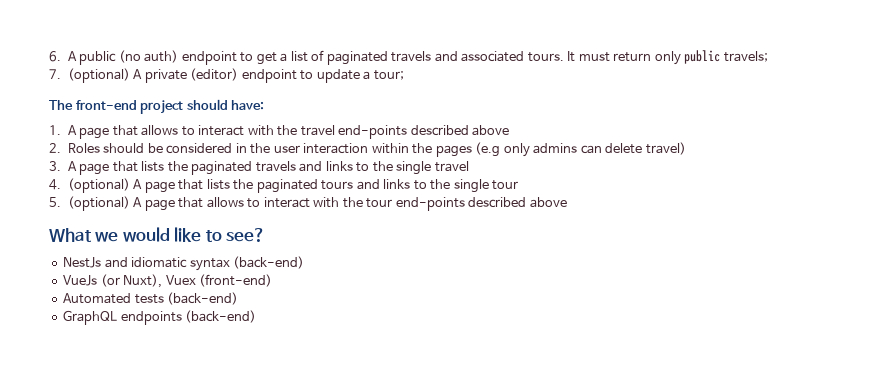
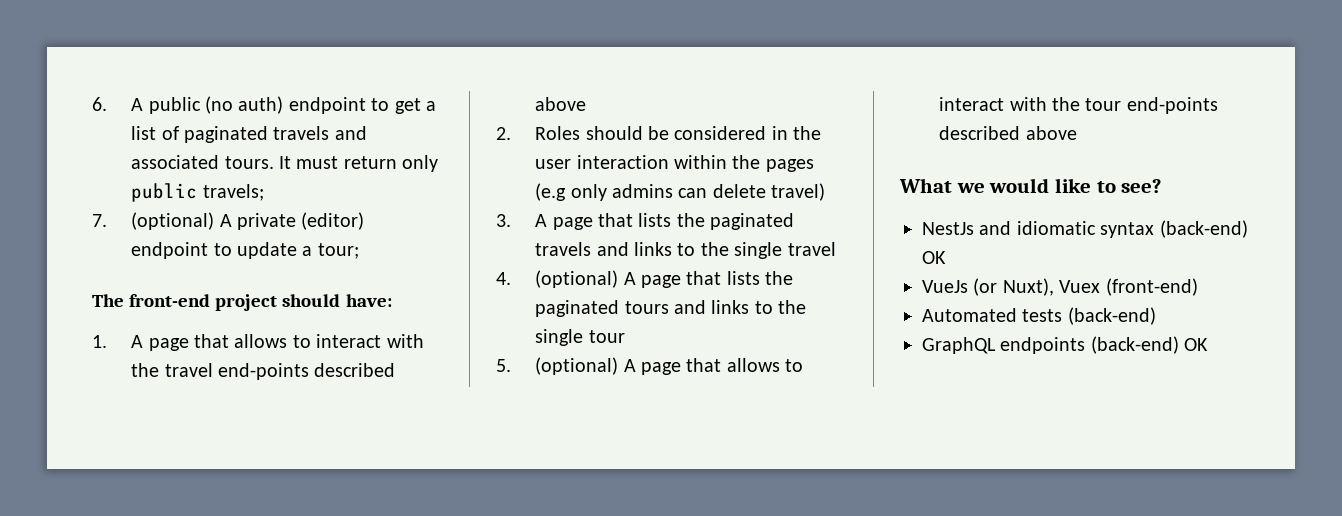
- NestJs and idiomatic syntax (back-end)
+ NestJs and idiomatic syntax (back-end) OK
- GraphQL endpoints (back-end)
+ GraphQL endpoints (back-end) OK

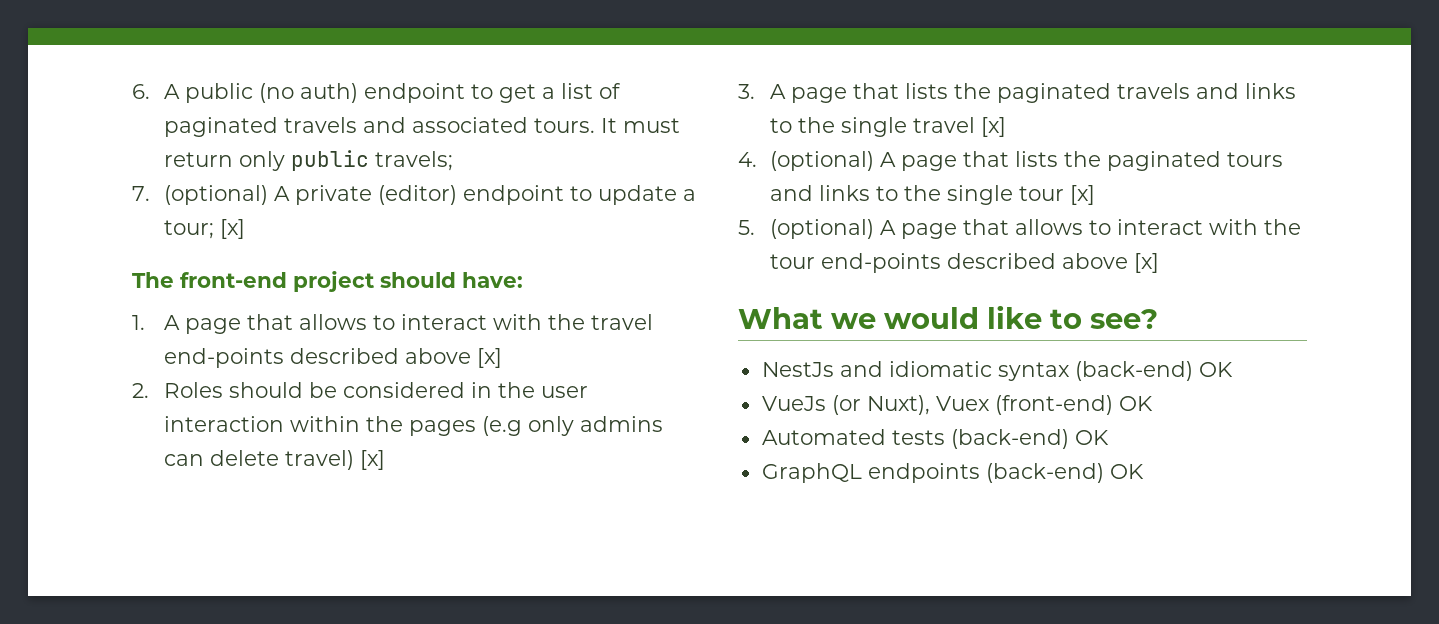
- 7. (optional) A private (editor) endpoint to update a tour;
+ 7. (optional) A private (editor) endpoint to update a tour; [x]
- 1. A page that allows to interact with the travel end-points described above
+ 1. A page that allows to interact with the travel end-points described above [x]
- 2. Roles should be considered in the user interaction within the pages (e.g only admins can delete travel)
+ 2. Roles should be considered in the user interaction within the pages (e.g only admins can delete travel) [x]
- 3. A page that lists the paginated travels and links to the single travel
+ 3. A page that lists the paginated travels and links to the single travel [x]
- 4. (optional) A page that lists the paginated tours and links to the single tour
+ 4. (optional) A page that lists the paginated tours and links to the single tour [x]
- 5. (optional) A page that allows to interact with the tour end-points described above
+ 5. (optional) A page that allows to interact with the tour end-points described above [x]
- VueJs (or Nuxt), Vuex (front-end)
+ VueJs (or Nuxt), Vuex (front-end) OK
- Automated tests (back-end)
+ Automated tests (back-end) OK

